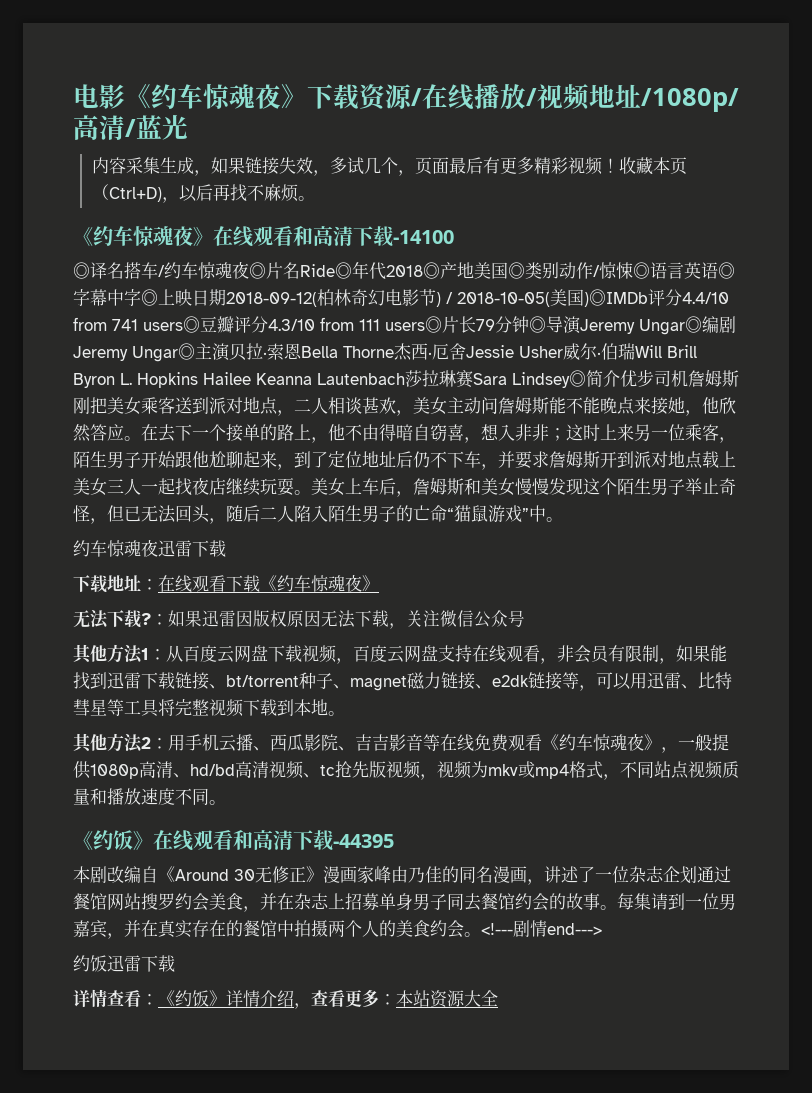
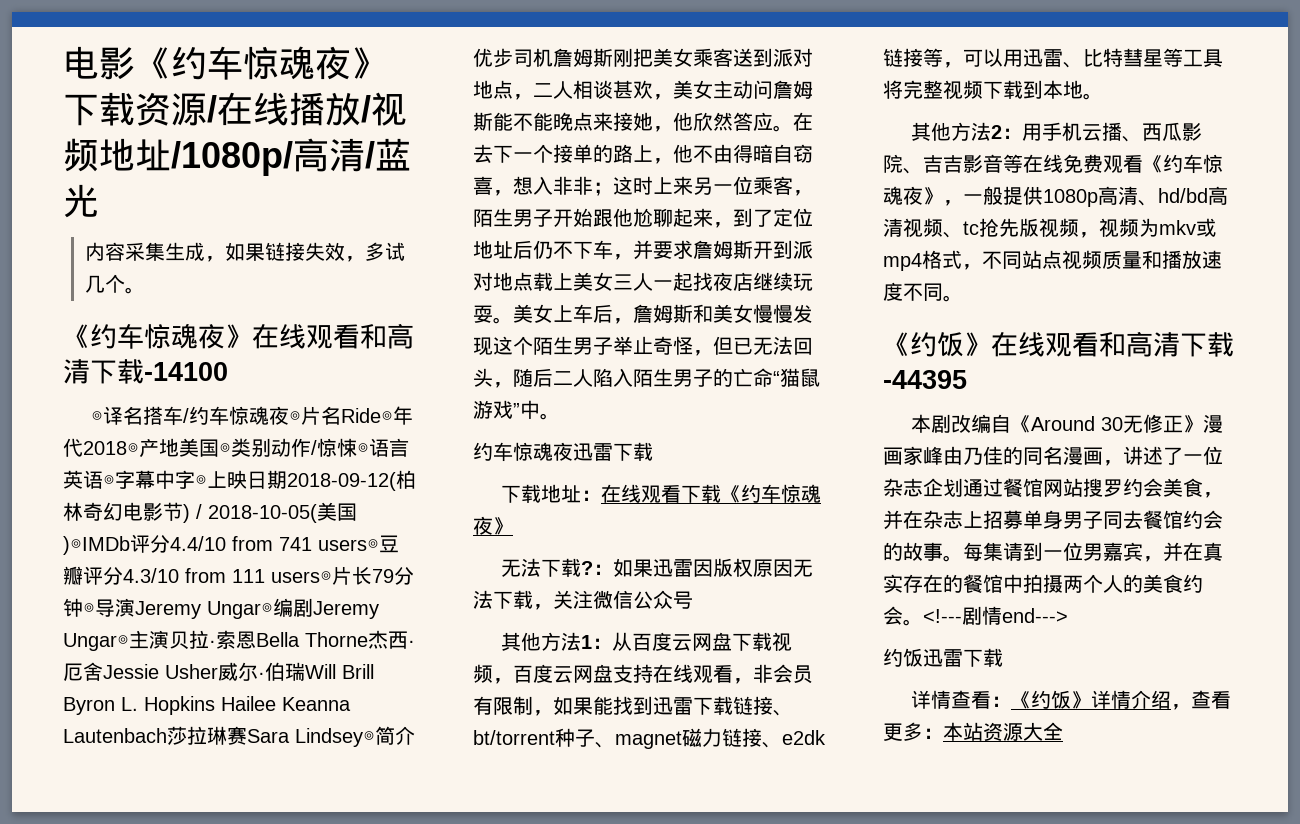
- 内容采集生成，如果链接失效，多试几个，页面最后有更多精彩视频！收藏本页（Ctrl+D)，以后再找不麻烦。
+ 内容采集生成，如果链接失效，多试几个。

